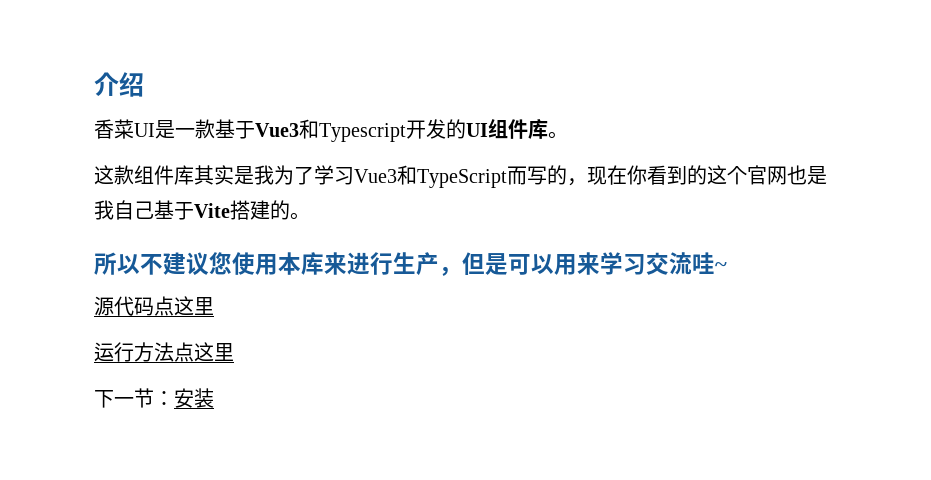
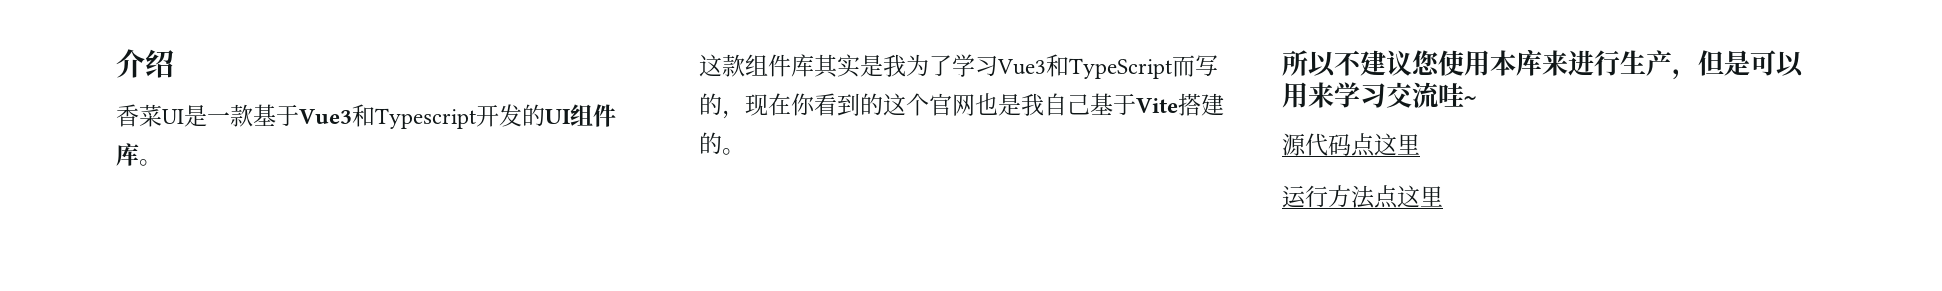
- 下一节：安装

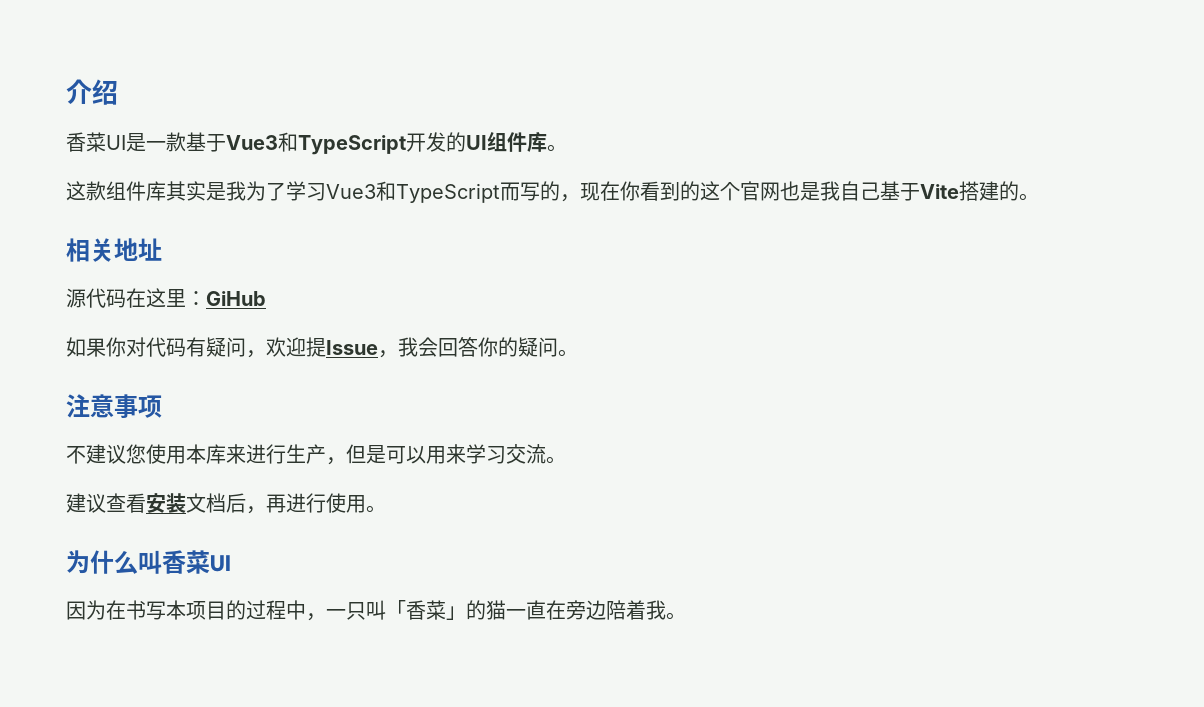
- 香菜UI是一款基于Vue3和Typescript开发的UI组件库。
+ 香菜UI是一款基于Vue3和TypeScript开发的UI组件库。
- 所以不建议您使用本库来进行生产，但是可以用来学习交流哇~
- 源代码点这里
- 运行方法点这里
+ 相关地址
+ 源代码在这里：GiHub
+ 如果你对代码有疑问，欢迎提Issue，我会回答你的疑问。
+ 注意事项
+ 不建议您使用本库来进行生产，但是可以用来学习交流。
+ 建议查看安装文档后，再进行使用。
+ 为什么叫香菜UI
+ 因为在书写本项目的过程中，一只叫「香菜」的猫一直在旁边陪着我。

